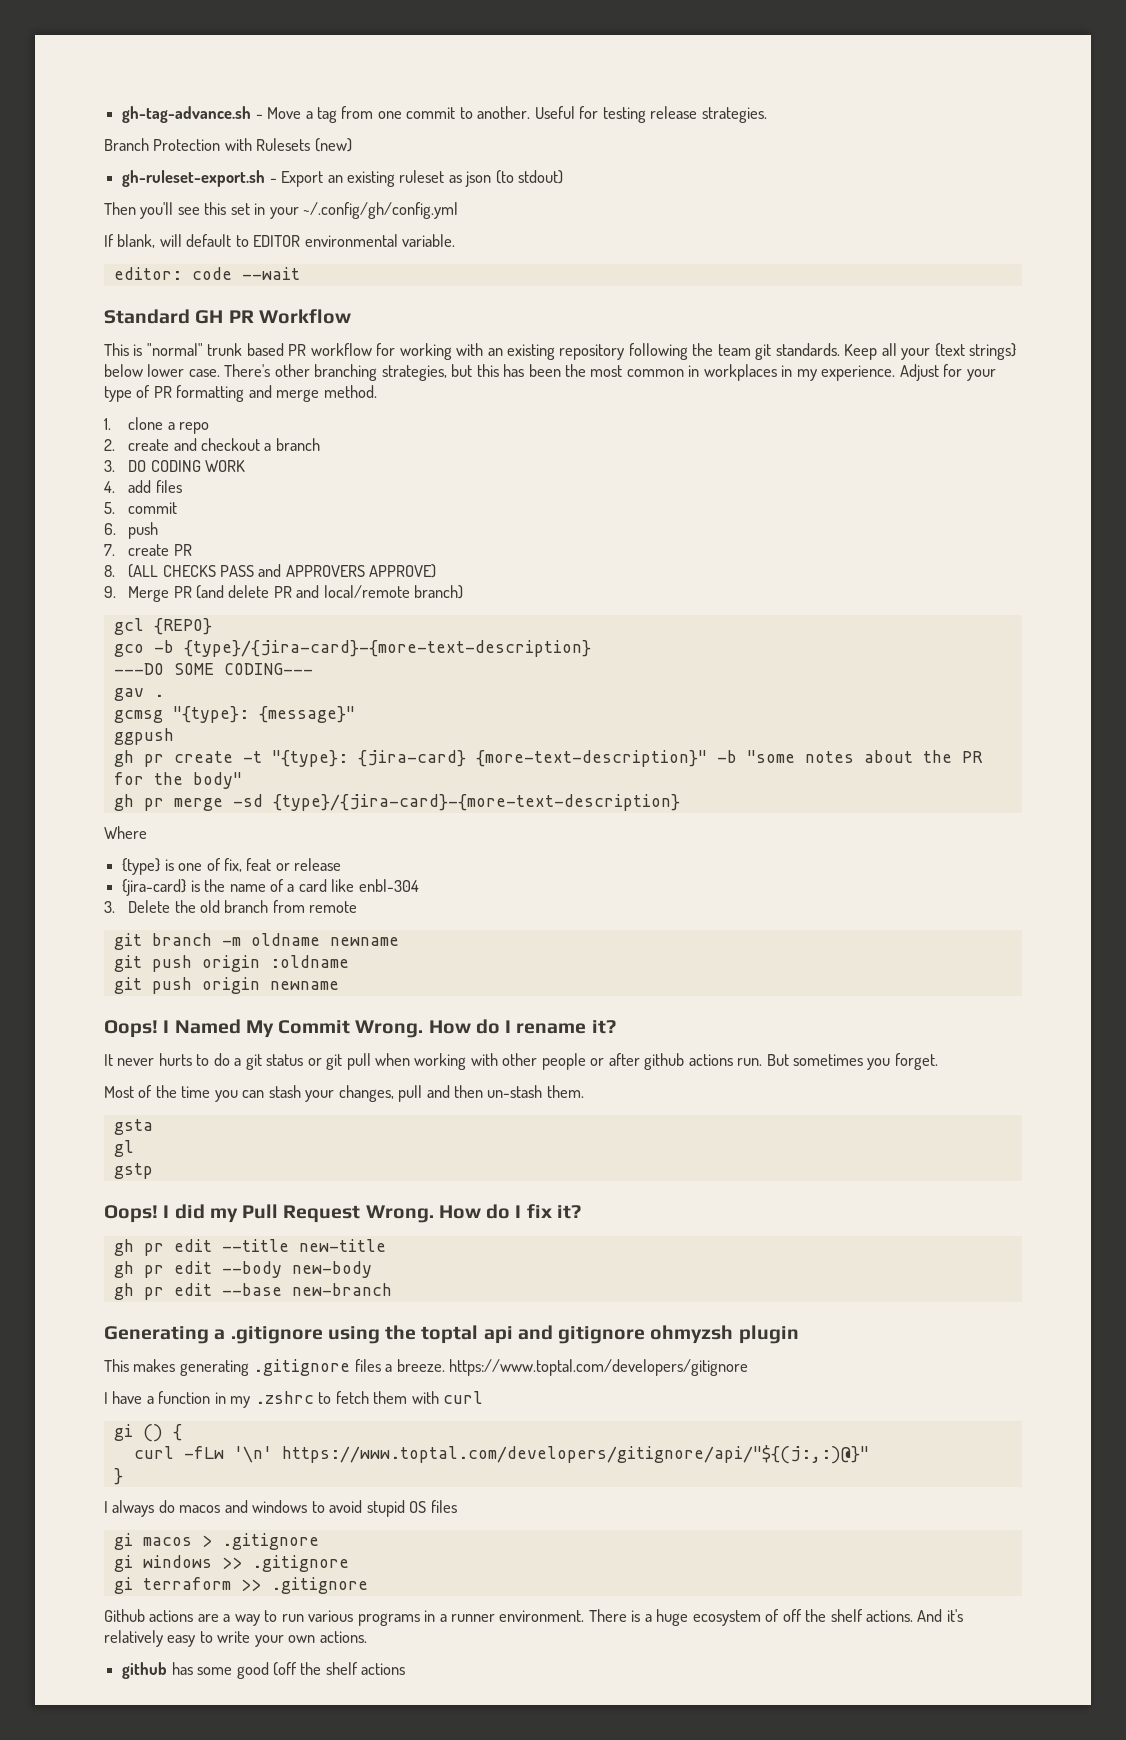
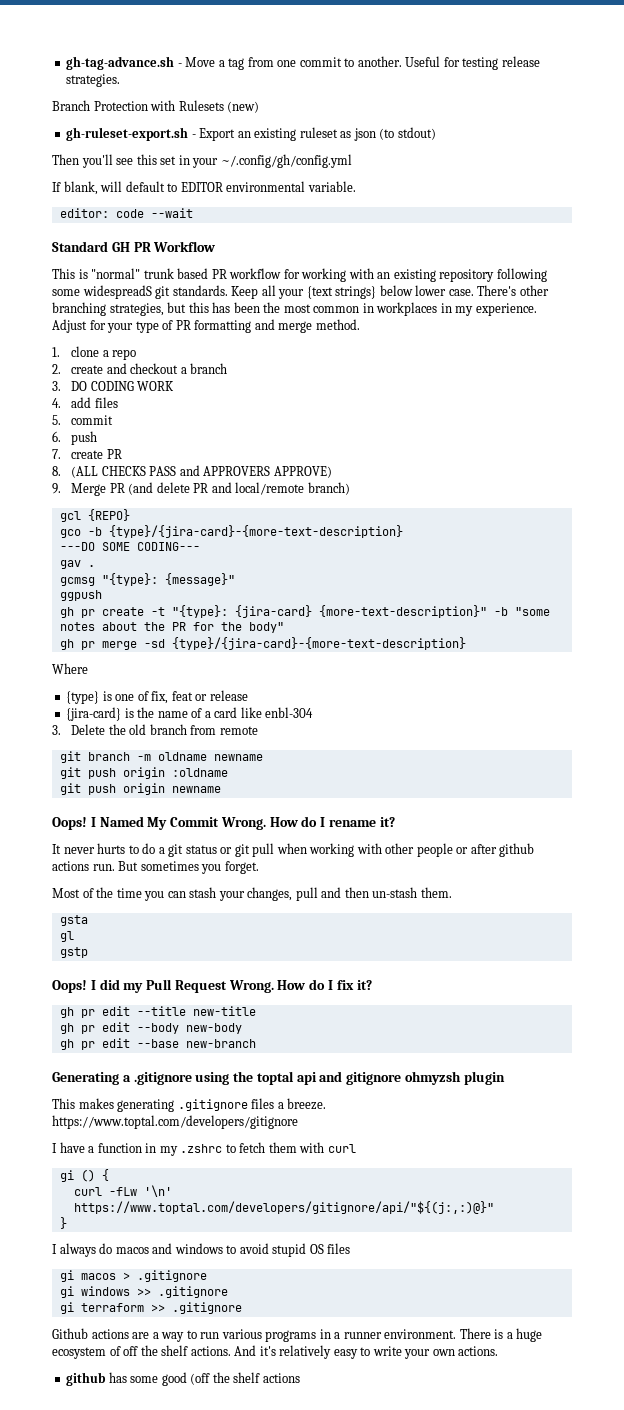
- This is "normal" trunk based PR workflow for working with an existing repository following the team git standards.
+ This is "normal" trunk based PR workflow for working with an existing repository following some widespreadS git standards.

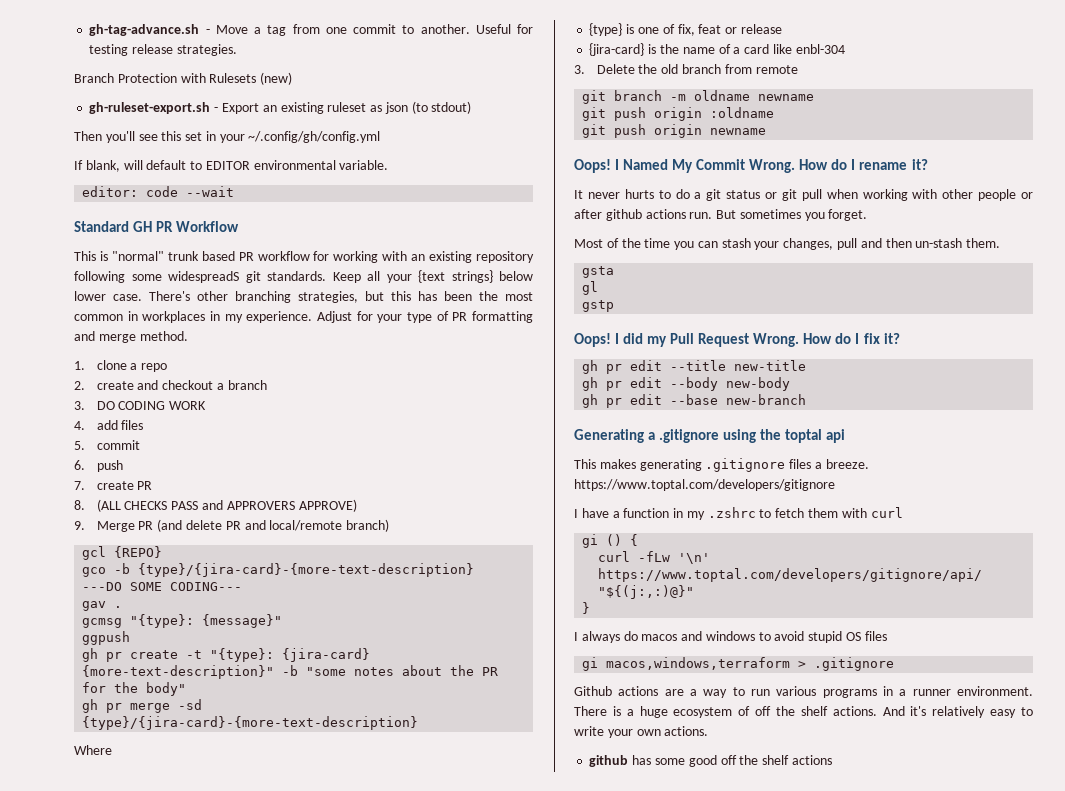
- Generating a .gitignore using the toptal api and gitignore ohmyzsh plugin
+ Generating a .gitignore using the toptal api
- gi macos > .gitignore
+ gi macos,windows,terraform > .gitignore
- gi windows >> .gitignore
- gi terraform >> .gitignore
- github has some good (off the shelf actions
+ github has some good off the shelf actions

